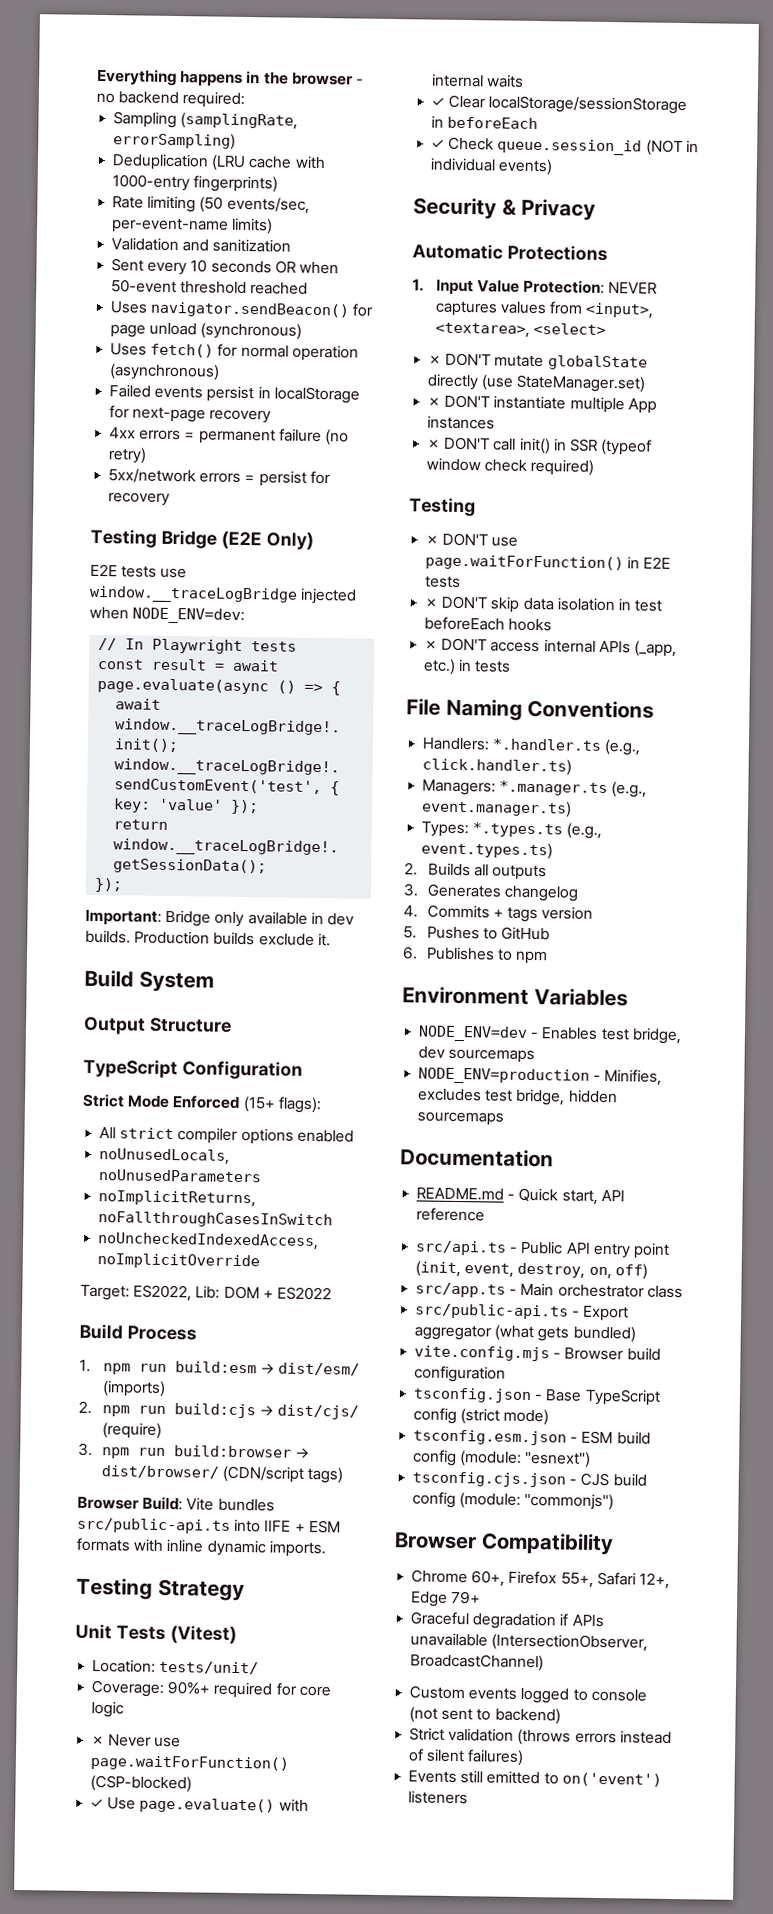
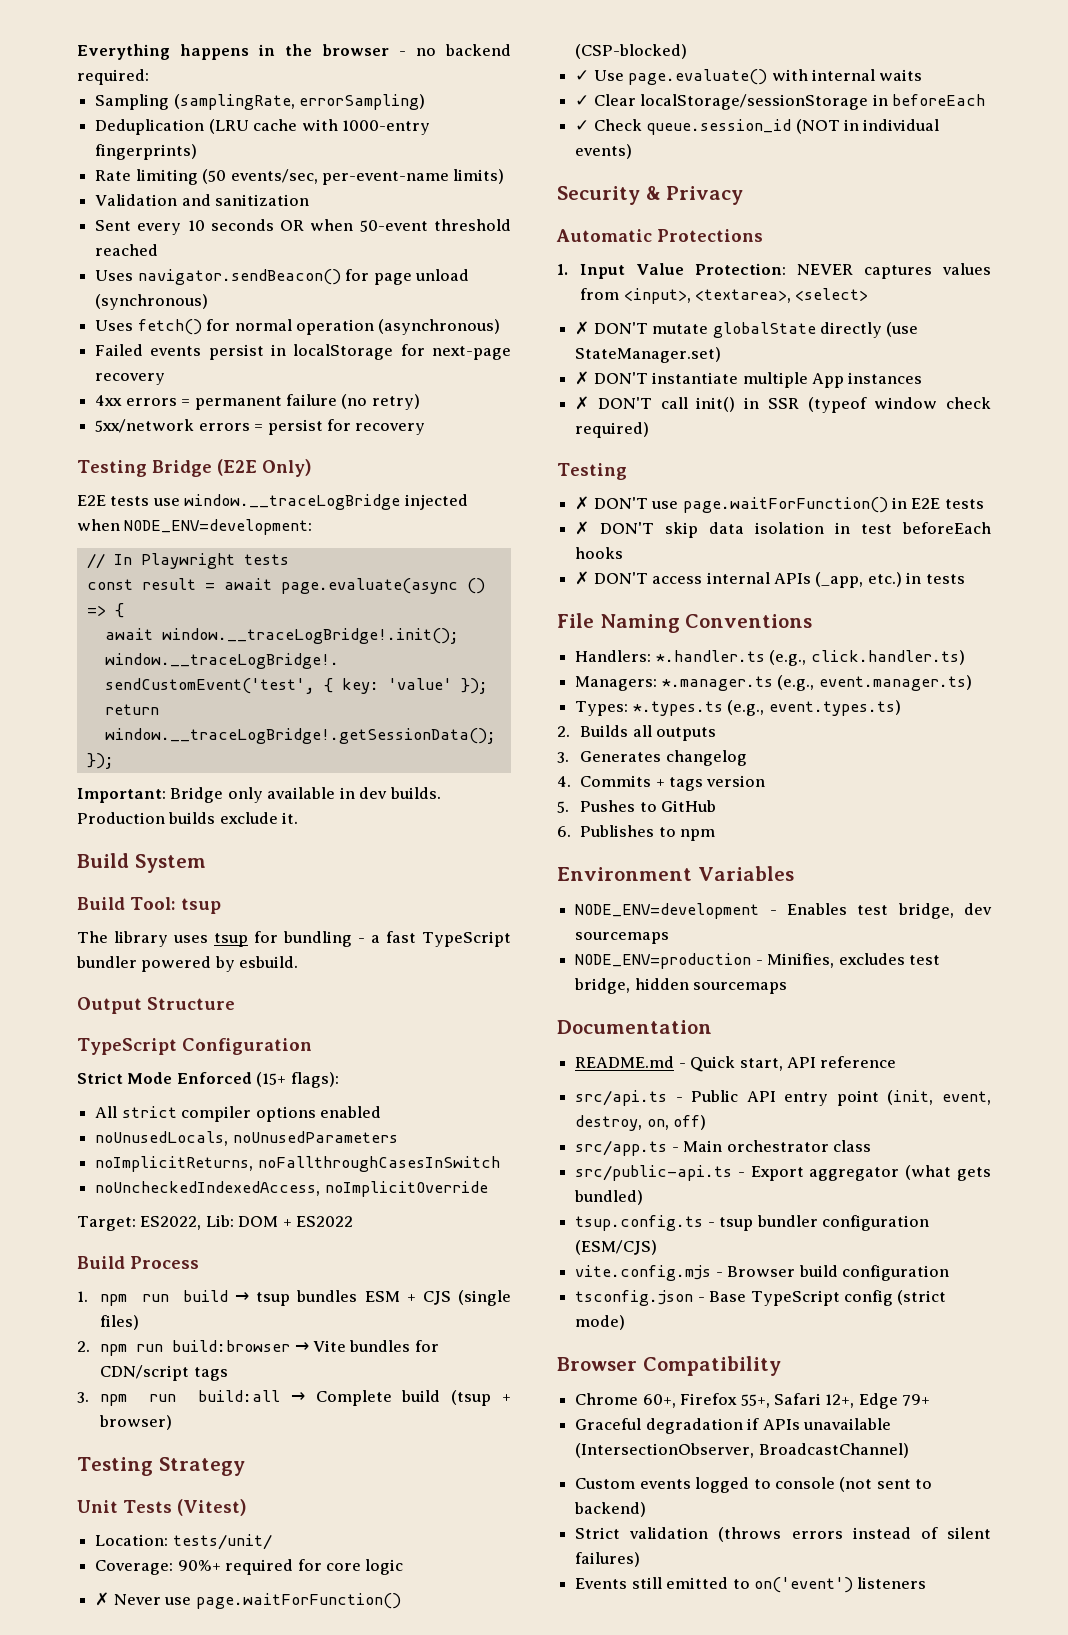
- E2E tests use window.__traceLogBridge injected when NODE_ENV=dev:
+ E2E tests use window.__traceLogBridge injected when NODE_ENV=development:
+ Build Tool: tsup
+ The library uses tsup for bundling - a fast TypeScript bundler powered by esbuild.
- 1. npm run build:esm → dist/esm/ (imports)
- 2. npm run build:cjs → dist/cjs/ (require)
- 3. npm run build:browser → dist/browser/ (CDN/script tags)
- Browser Build: Vite bundles src/public-api.ts into IIFE + ESM formats with inline dynamic imports.
+ 1. npm run build → tsup bundles ESM + CJS (single files)
+ 2. npm run build:browser → Vite bundles for CDN/script tags
+ 3. npm run build:all → Complete build (tsup + browser)
- NODE_ENV=dev - Enables test bridge, dev sourcemaps
+ NODE_ENV=development - Enables test bridge, dev sourcemaps
+ tsup.config.ts - tsup bundler configuration (ESM/CJS)
- tsconfig.esm.json - ESM build config (module: "esnext")
- tsconfig.cjs.json - CJS build config (module: "commonjs")

